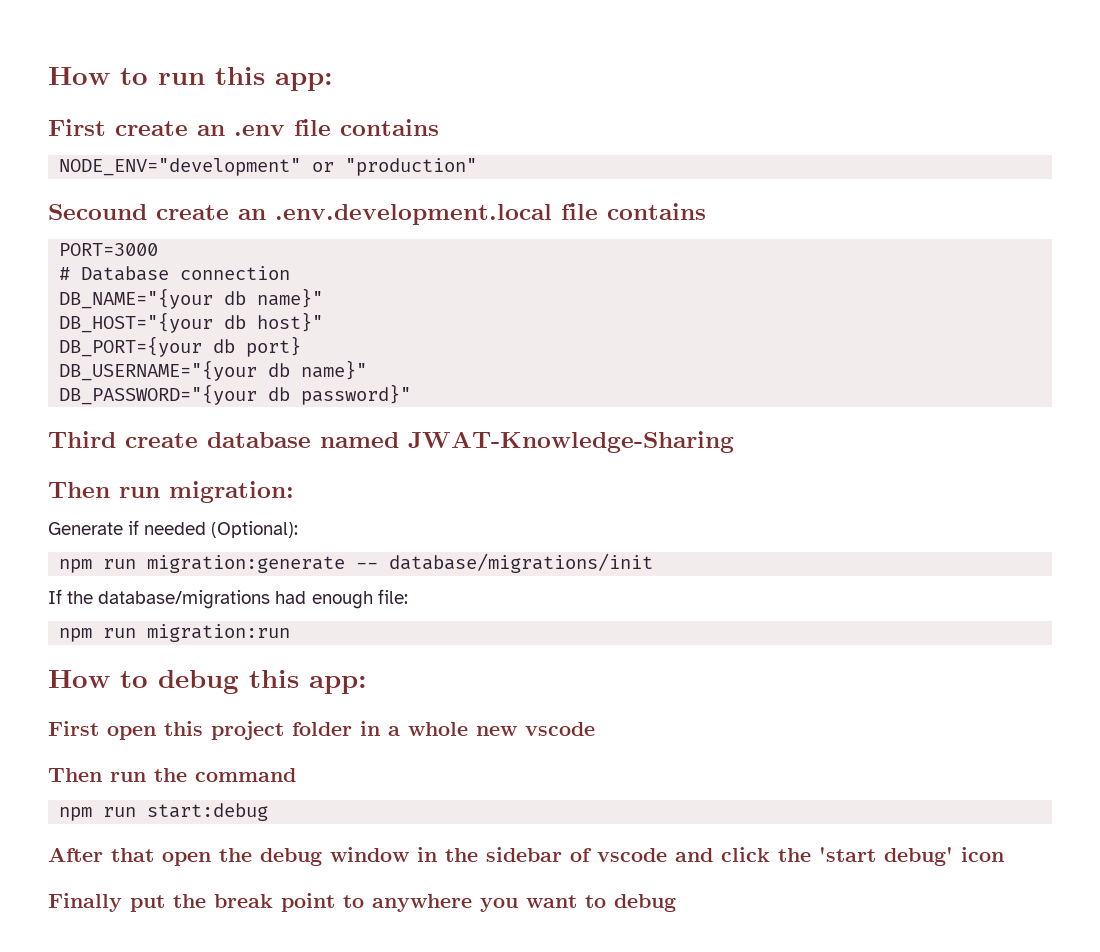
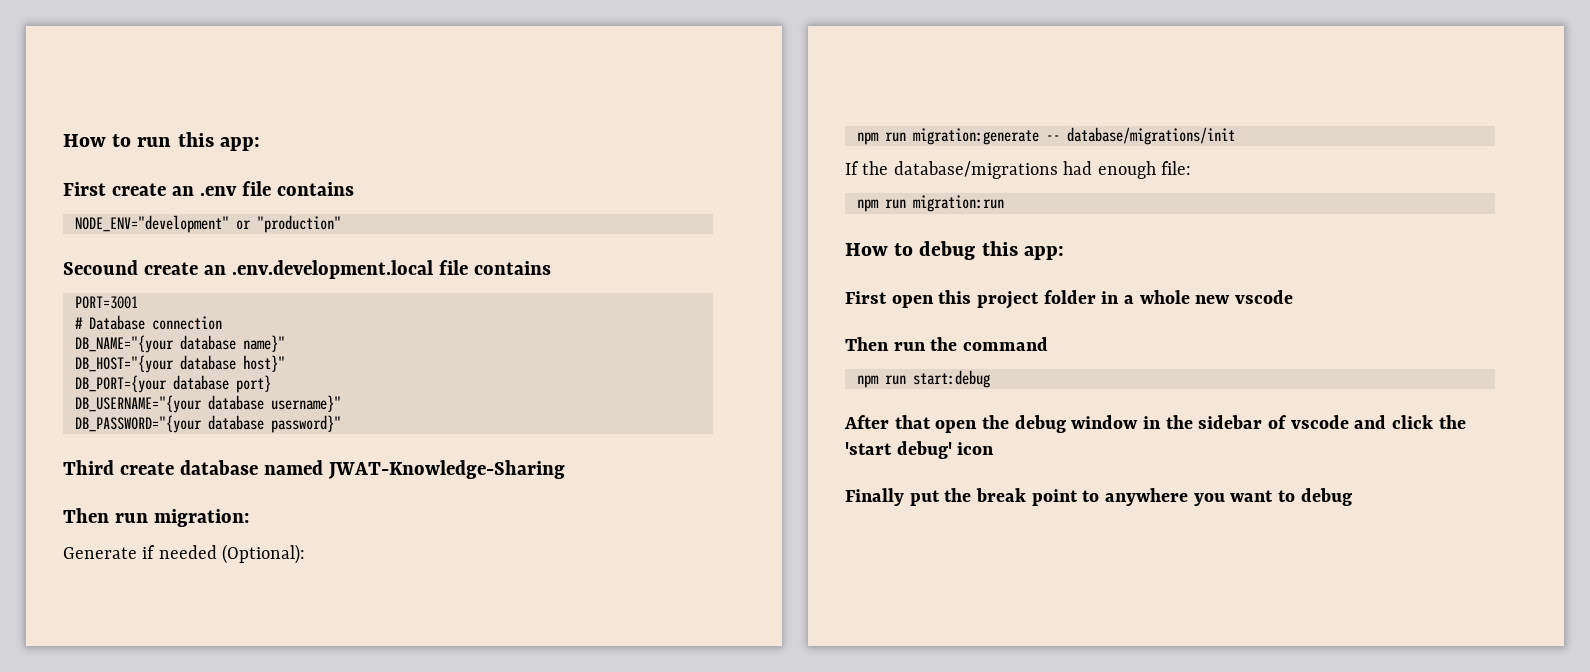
- PORT=3000
+ PORT=3001
- DB_NAME="{your db name}"
+ DB_NAME="{your database name}"
- DB_HOST="{your db host}"
+ DB_HOST="{your database host}"
- DB_PORT={your db port}
+ DB_PORT={your database port}
- DB_USERNAME="{your db name}"
+ DB_USERNAME="{your database username}"
- DB_PASSWORD="{your db password}"
+ DB_PASSWORD="{your database password}"

